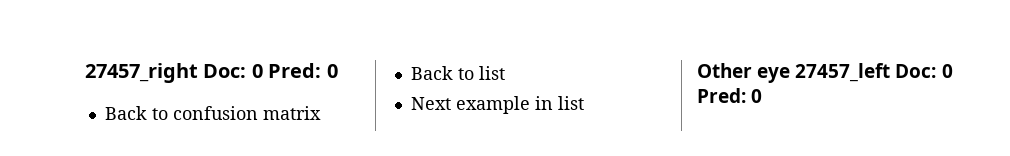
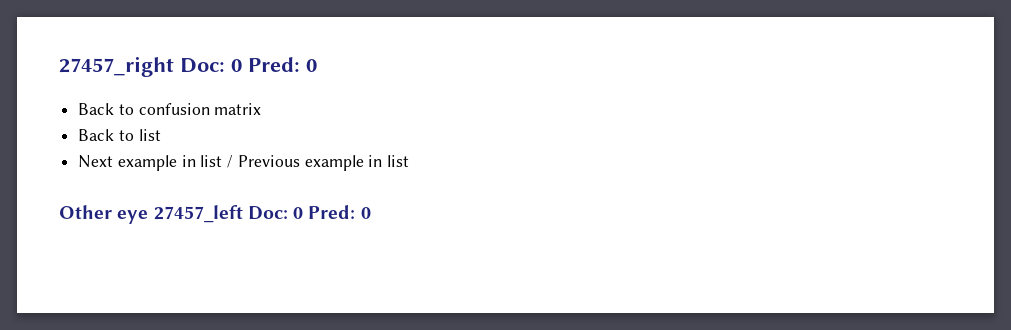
- Next example in list
+ Next example in list / Previous example in list

